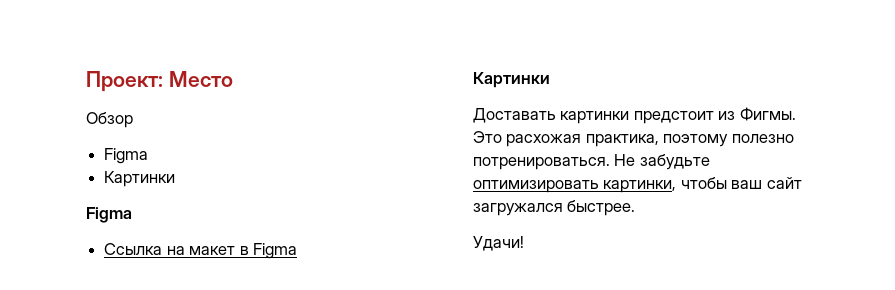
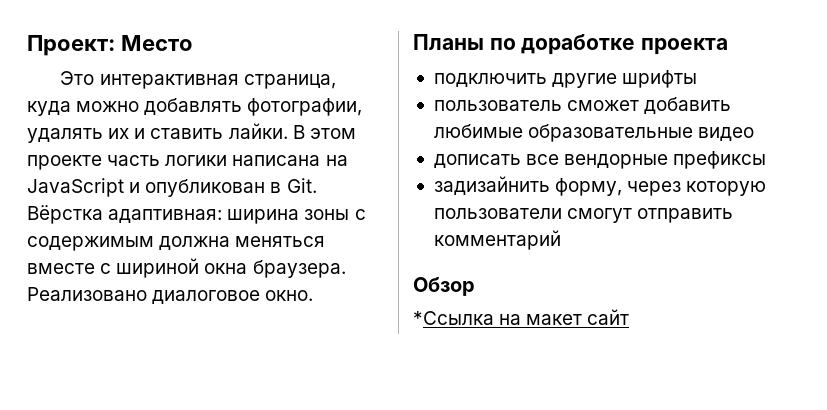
+ Это интерактивная страница, куда можно добавлять фотографии, удалять их и ставить лайки. В этом проекте часть логики написана на JavaScript и опубликован в Git. Вёрстка адаптивная: ширина зоны с содержимым должна меняться вместе с шириной окна браузера. Реализовано диалоговое окно.
+ Планы по доработке проекта
+ подключить другие шрифты
+ пользователь сможет добавить любимые образовательные видео
+ дописать все вендорные префиксы
+ задизайнить форму, через которую пользователи смогут отправить комментарий
  Обзор
- Figma
- Картинки
- Figma
- Ссылка на макет в Figma
- Картинки
- Доставать картинки предстоит из Фигмы. Это расхожая практика, поэтому полезно потренироваться. Не забудьте оптимизировать картинки, чтобы ваш сайт загружался быстрее.
- Удачи!
+ *Ссылка на макет сайт

